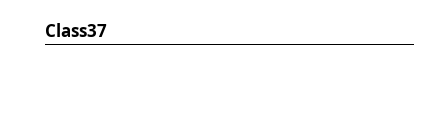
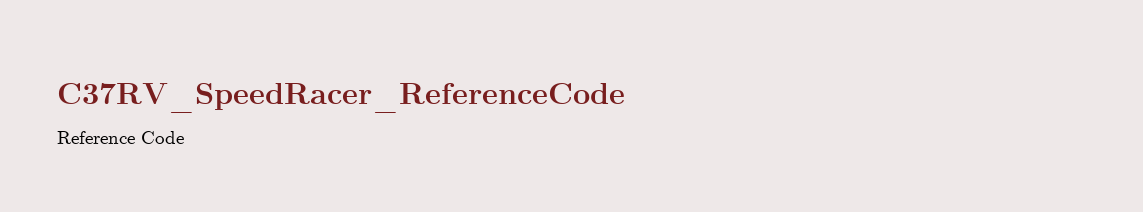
- Class37
+ C37RV_SpeedRacer_ReferenceCode
+ Reference Code

